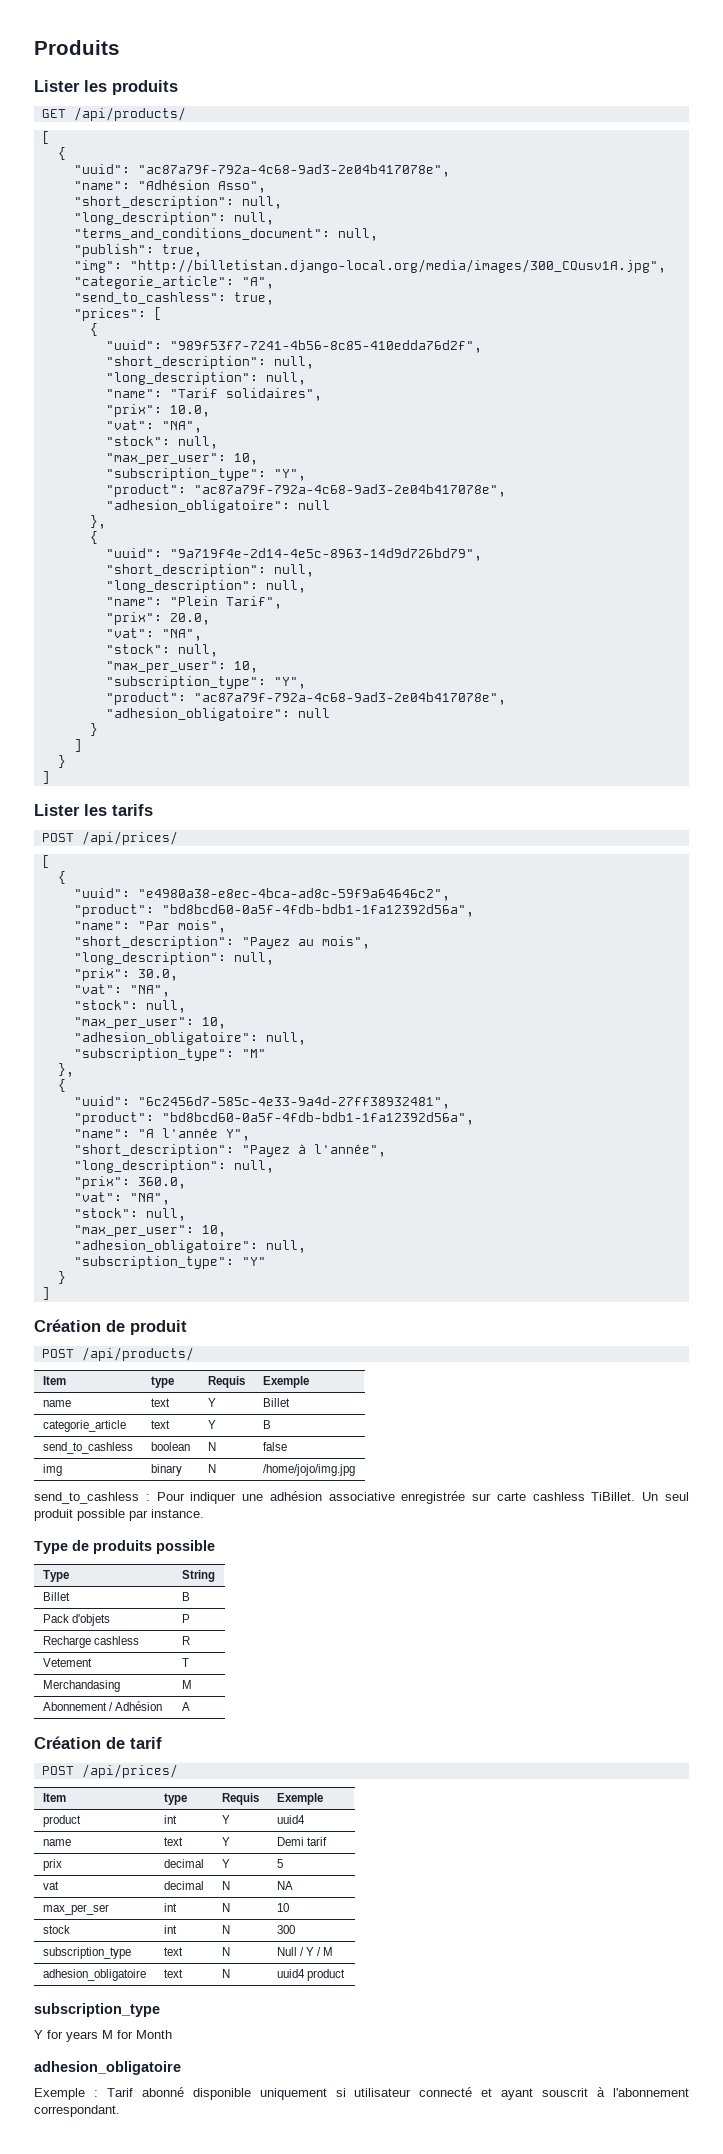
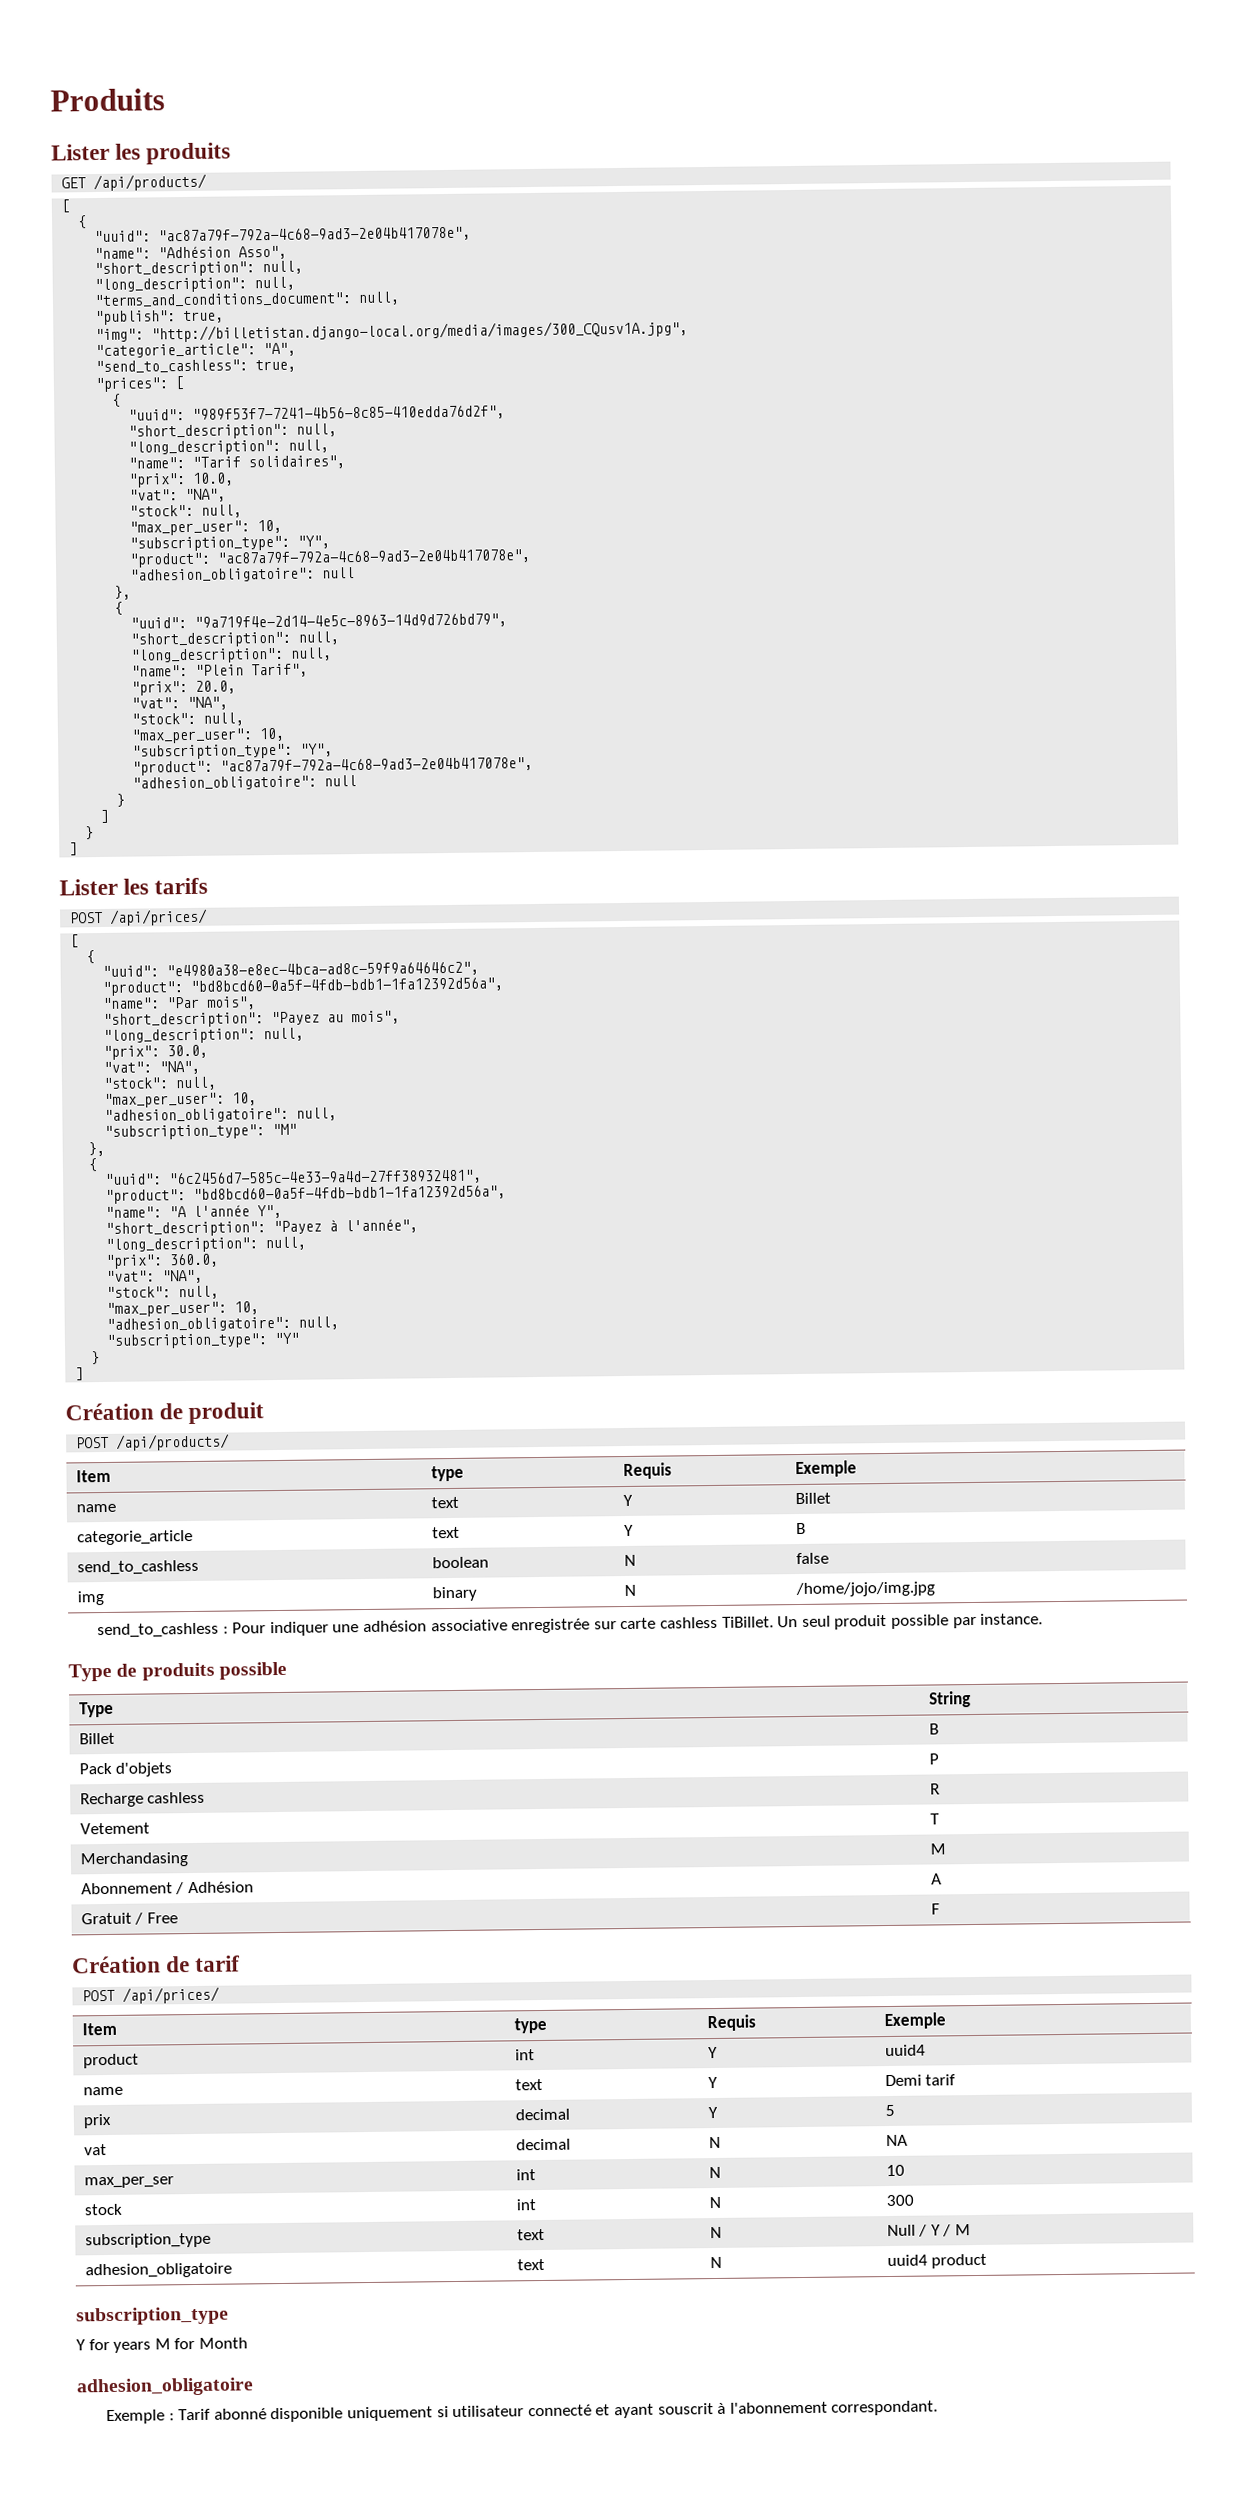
+ Gratuit / Free | F

